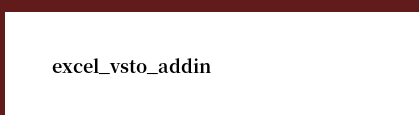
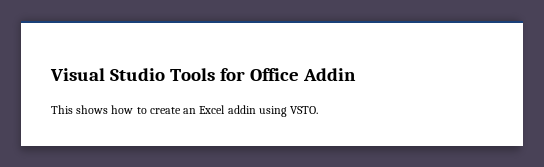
- excel_vsto_addin
+ Visual Studio Tools for Office Addin
+ This shows how to create an Excel addin using VSTO.

